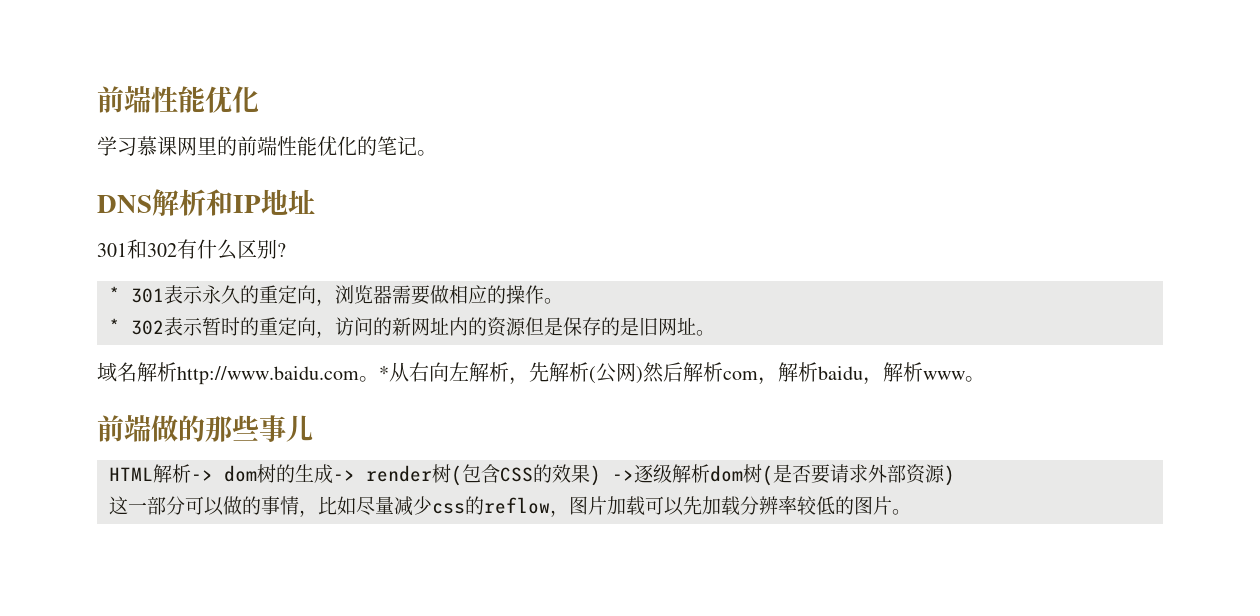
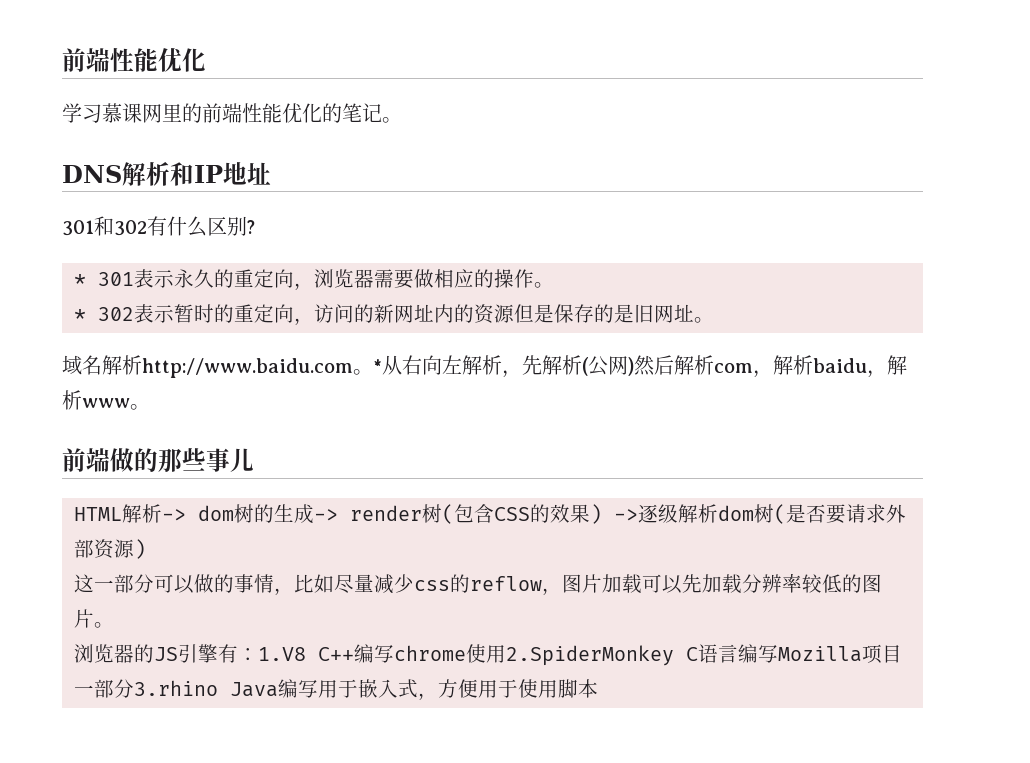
+ 浏览器的JS引擎有：1.V8 C++编写chrome使用2.SpiderMonkey C语言编写Mozilla项目一部分3.rhino Java编写用于嵌入式，方便用于使用脚本

